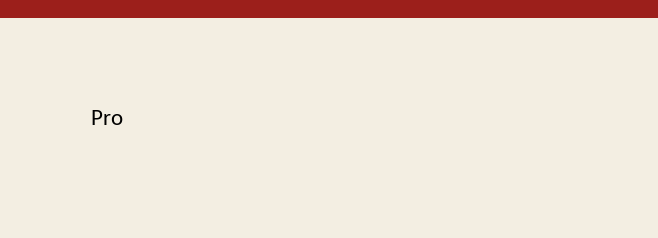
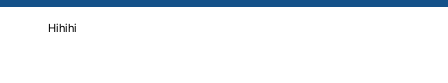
- Pro
+ Hihihi

